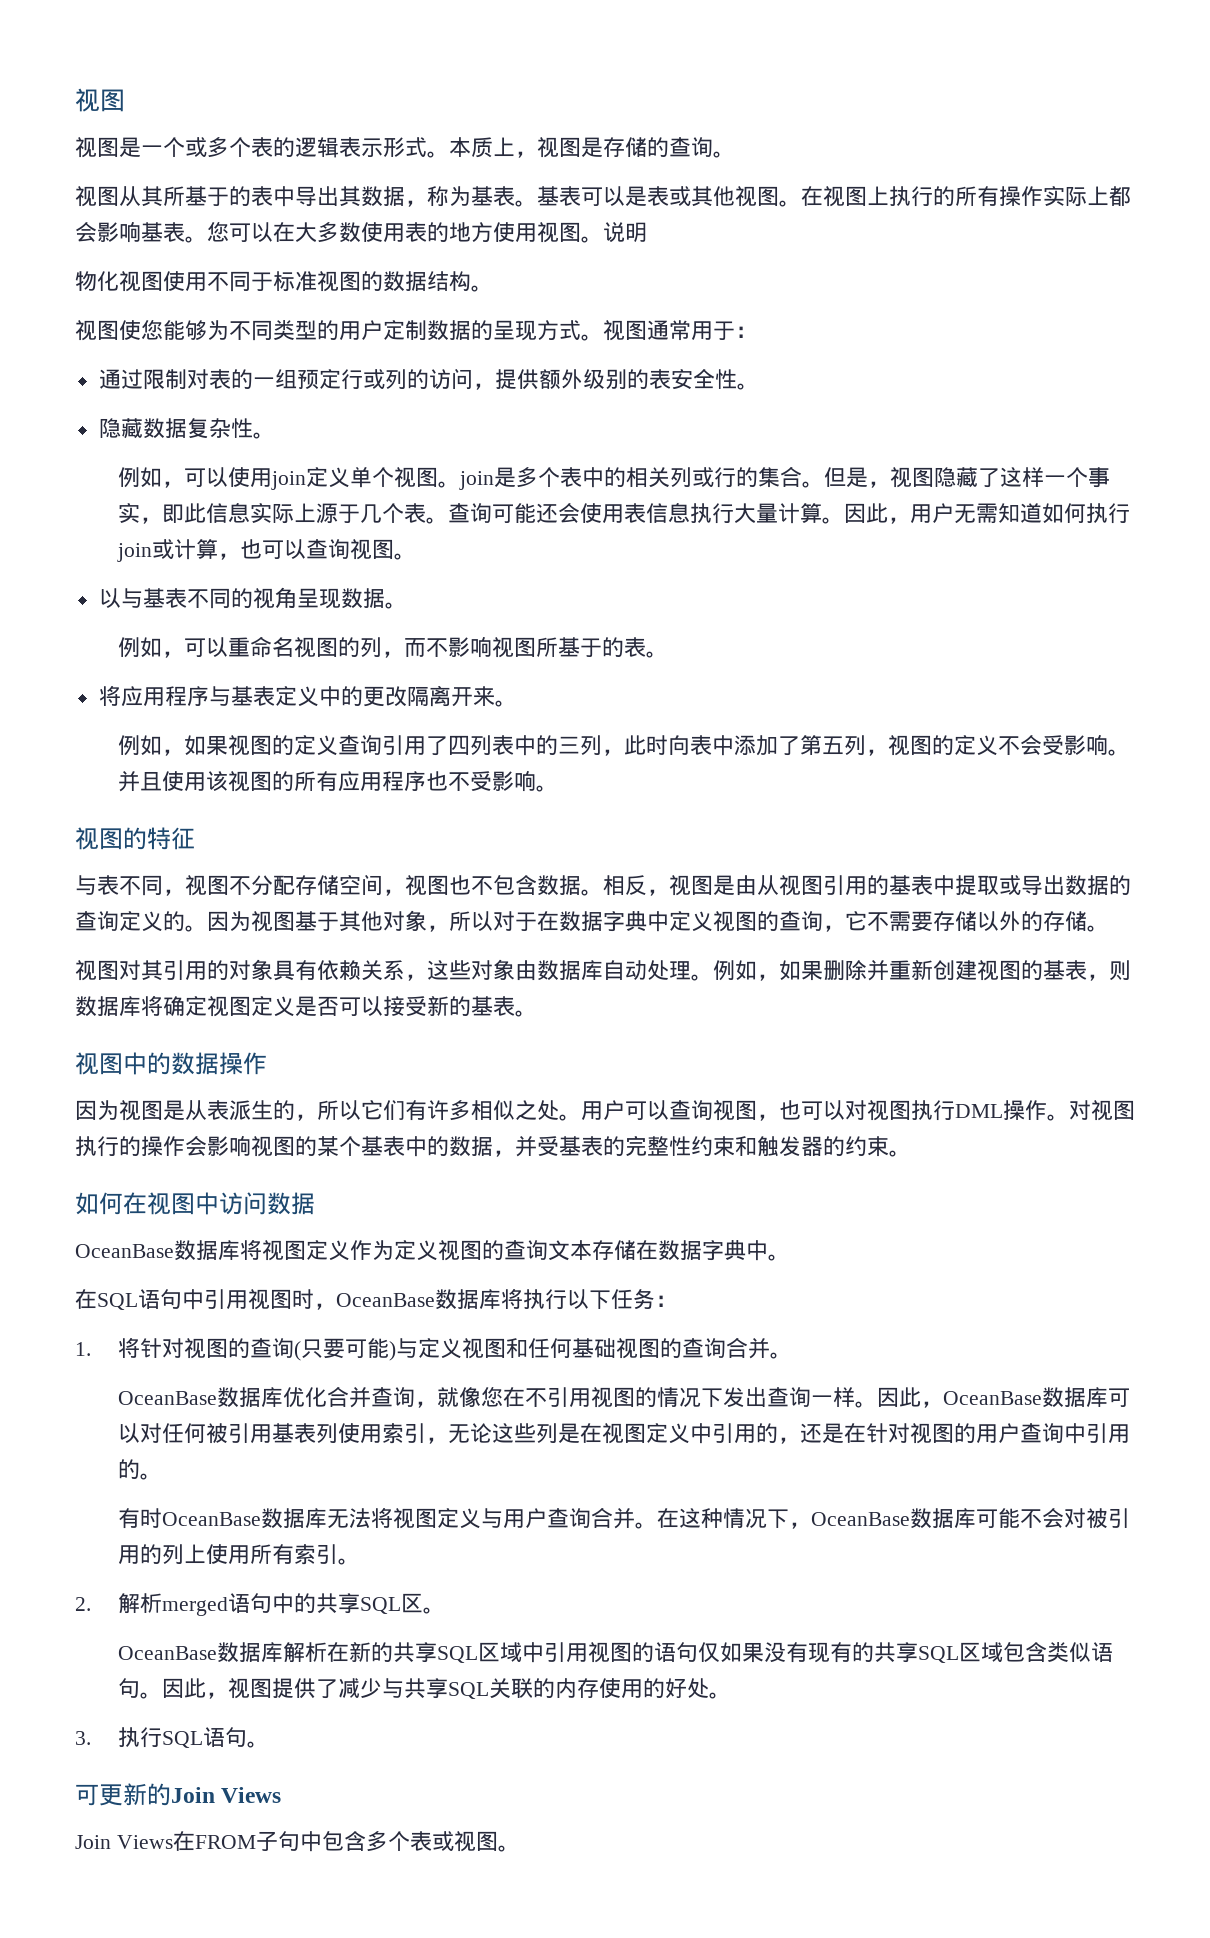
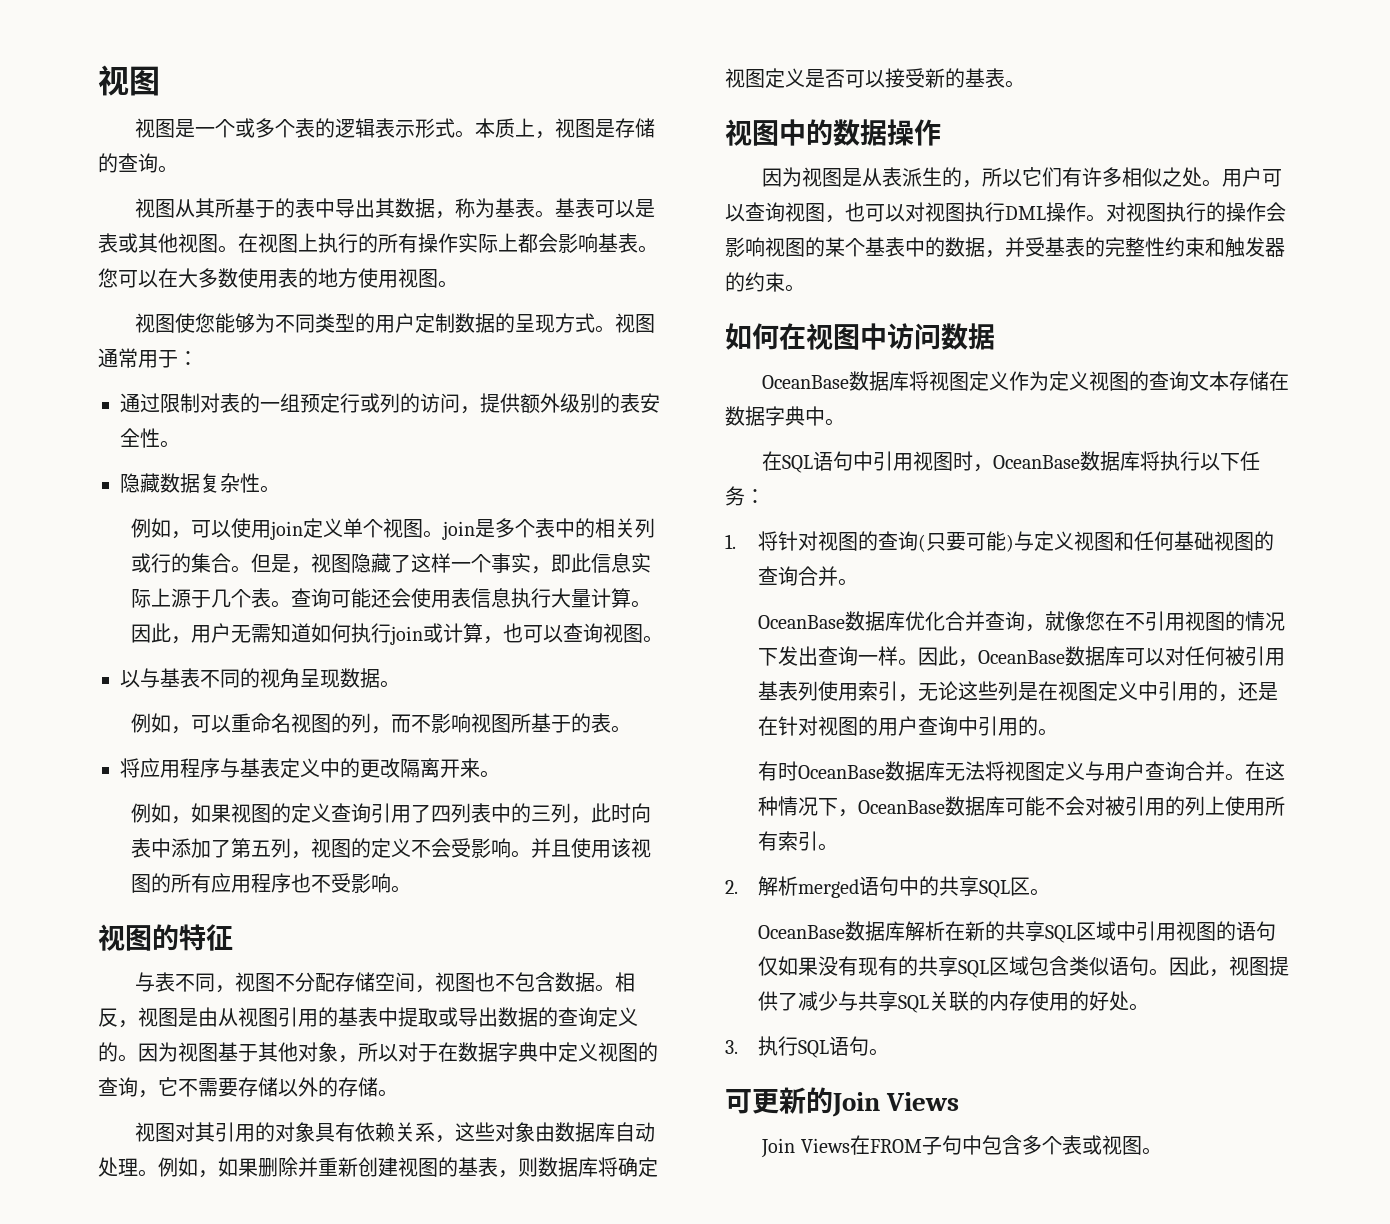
- 说明
- 物化视图使用不同于标准视图的数据结构。

